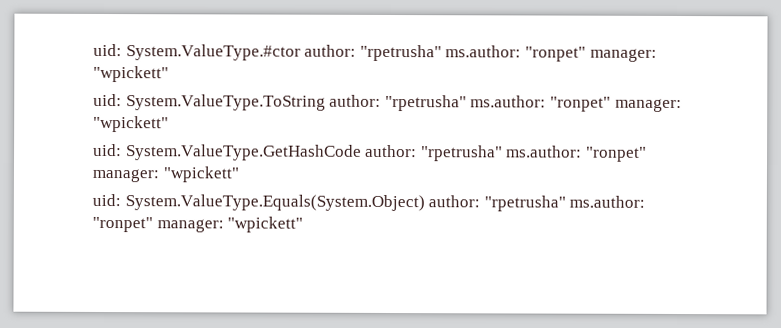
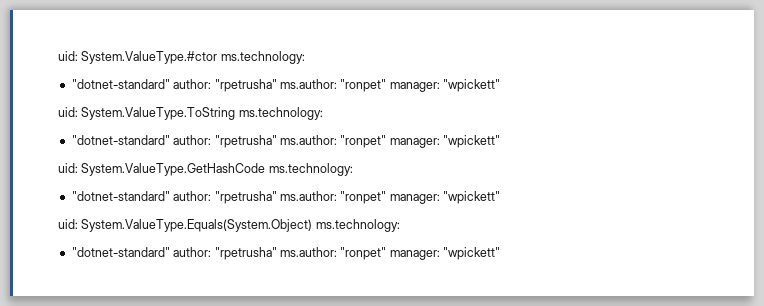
- uid: System.ValueType.#ctor author: "rpetrusha" ms.author: "ronpet" manager: "wpickett"
+ uid: System.ValueType.#ctor ms.technology:
+ "dotnet-standard" author: "rpetrusha" ms.author: "ronpet" manager: "wpickett"
- uid: System.ValueType.ToString author: "rpetrusha" ms.author: "ronpet" manager: "wpickett"
+ uid: System.ValueType.ToString ms.technology:
+ "dotnet-standard" author: "rpetrusha" ms.author: "ronpet" manager: "wpickett"
- uid: System.ValueType.GetHashCode author: "rpetrusha" ms.author: "ronpet" manager: "wpickett"
+ uid: System.ValueType.GetHashCode ms.technology:
+ "dotnet-standard" author: "rpetrusha" ms.author: "ronpet" manager: "wpickett"
- uid: System.ValueType.Equals(System.Object) author: "rpetrusha" ms.author: "ronpet" manager: "wpickett"
+ uid: System.ValueType.Equals(System.Object) ms.technology:
+ "dotnet-standard" author: "rpetrusha" ms.author: "ronpet" manager: "wpickett"

